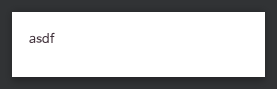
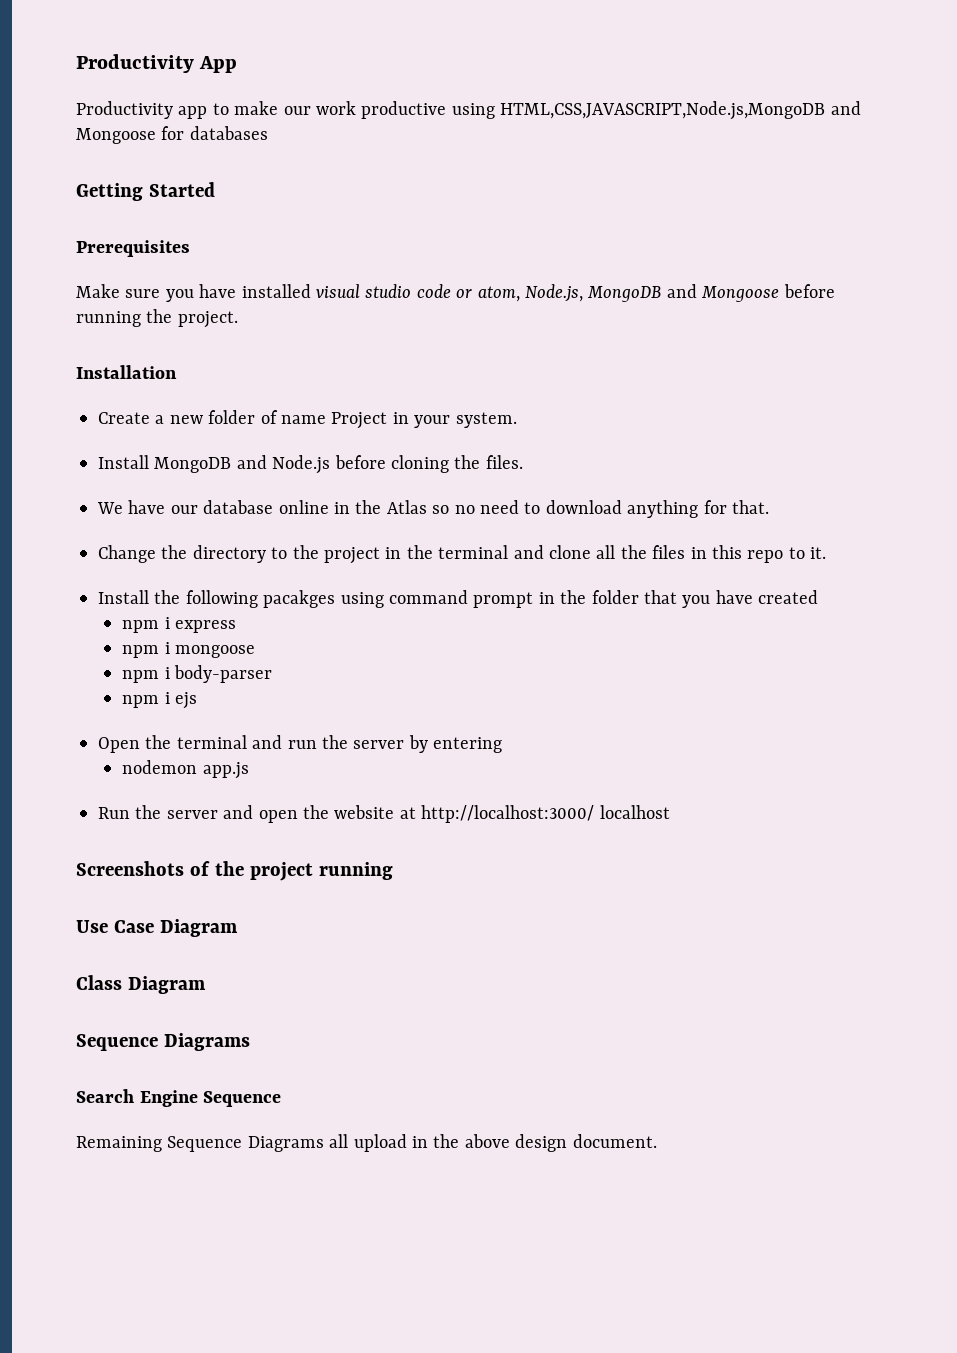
- asdf
+ Productivity App
+ Productivity app to make our work productive using HTML,CSS,JAVASCRIPT,Node.js,MongoDB and Mongoose for databases
+ Getting Started
+ Prerequisites
+ Make sure you have installed visual studio code or atom, Node.js, MongoDB and Mongoose before running the project.
+ Installation
+ Create a new folder of name Project in your system.
+ Install MongoDB and Node.js before cloning the files.
+ We have our database online in the Atlas so no need to download anything for that.
+ Change the directory to the project in the terminal and clone all the files in this repo to it.
+ Install the following pacakges using command prompt in the folder that you have created
+ npm i express
+ npm i mongoose
+ npm i body-parser
+ npm i ejs
+ Open the terminal and run the server by entering
+ nodemon app.js
+ Run the server and open the website at http://localhost:3000/ localhost
+ Screenshots of the project running
+ Use Case Diagram
+ Class Diagram
+ Sequence Diagrams
+ Search Engine Sequence
+ Remaining Sequence Diagrams all upload in the above design document.

